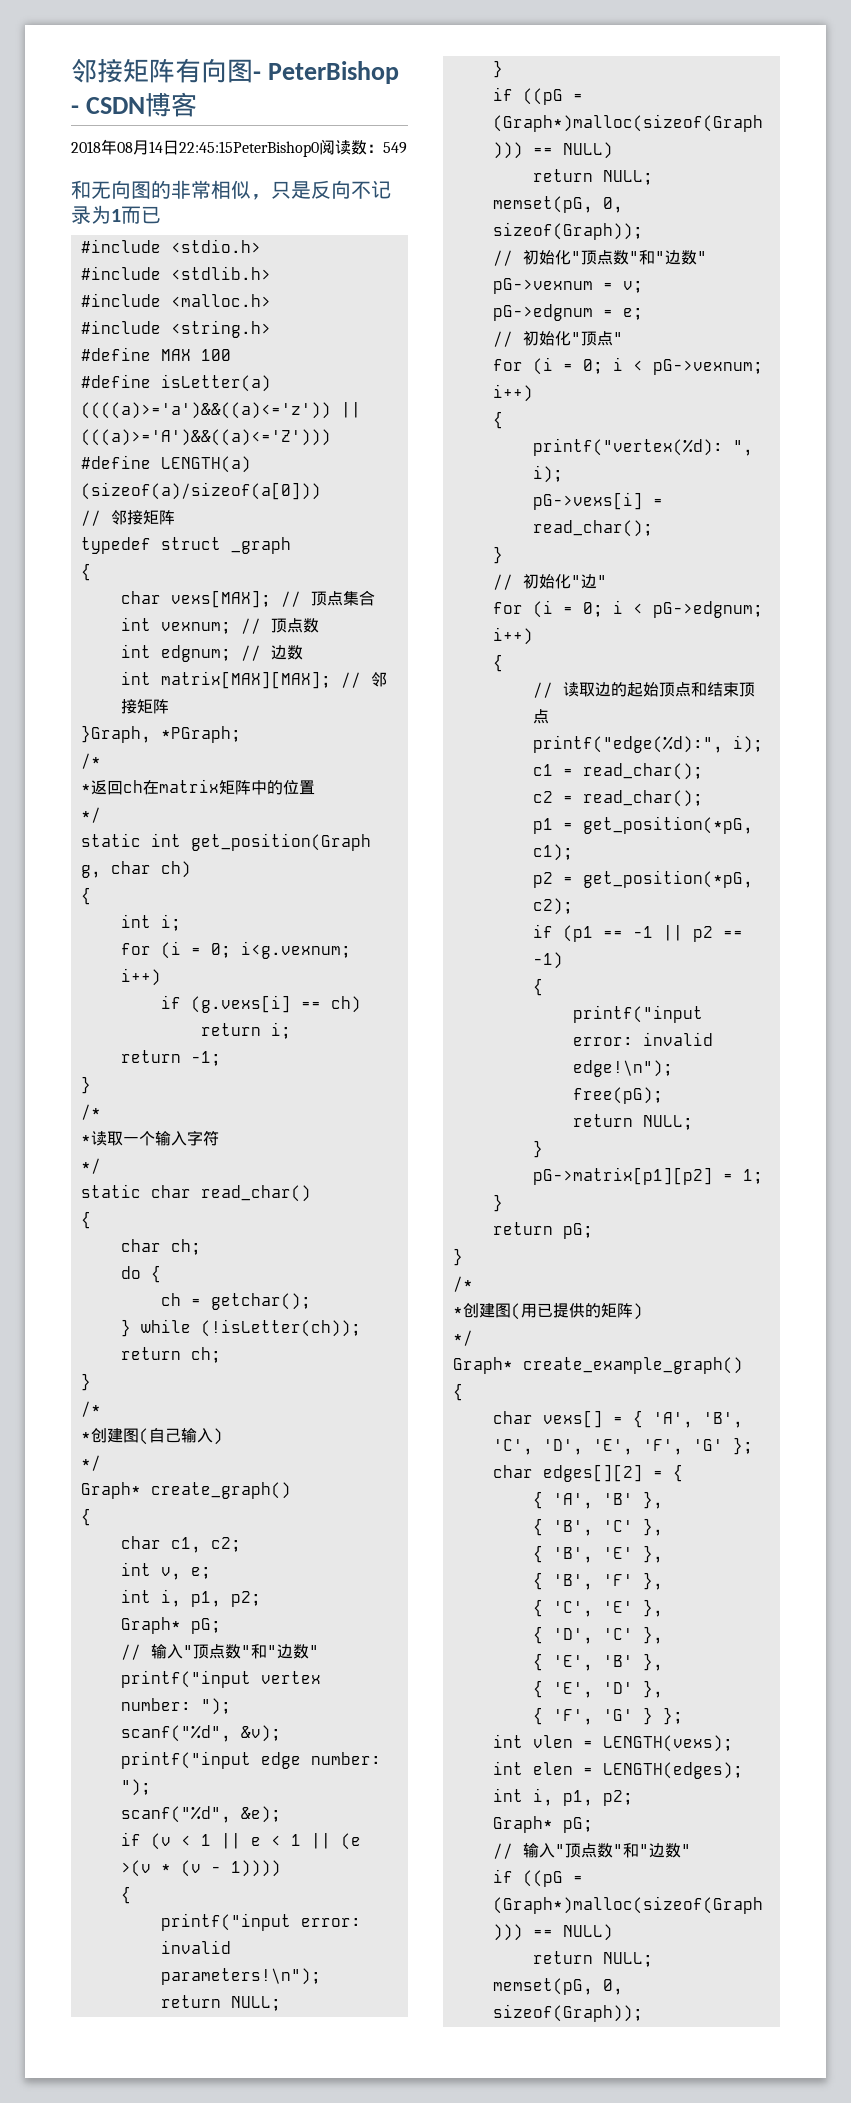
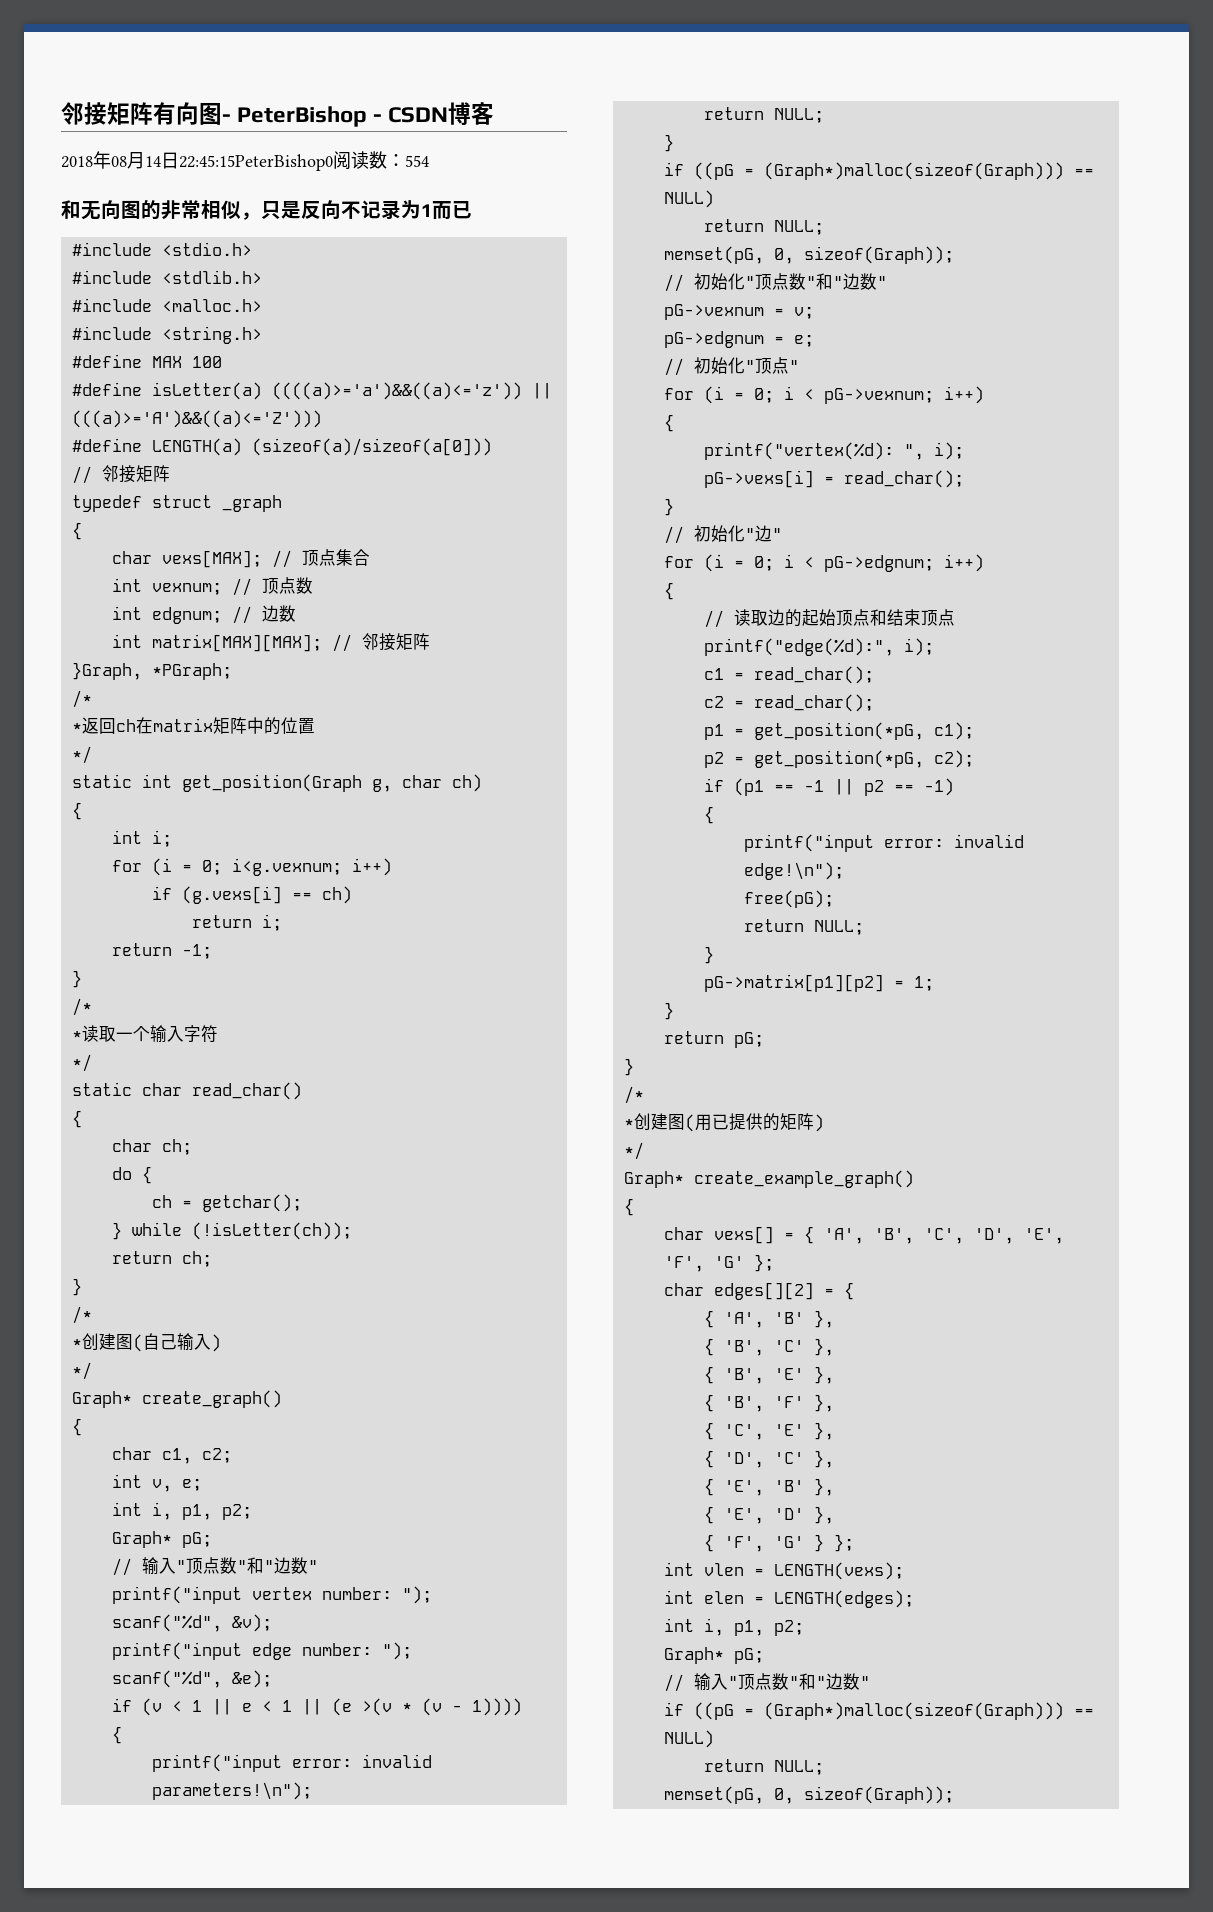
- 2018年08月14日22:45:15PeterBishop0阅读数：549
+ 2018年08月14日22:45:15PeterBishop0阅读数：554

